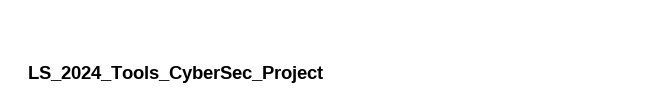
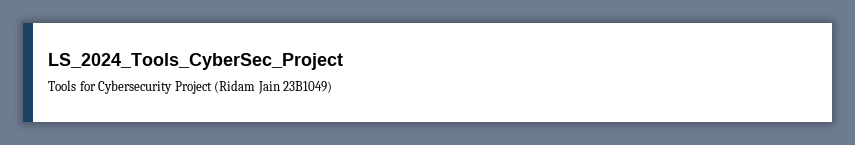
+ Tools for Cybersecurity Project (Ridam Jain 23B1049)

